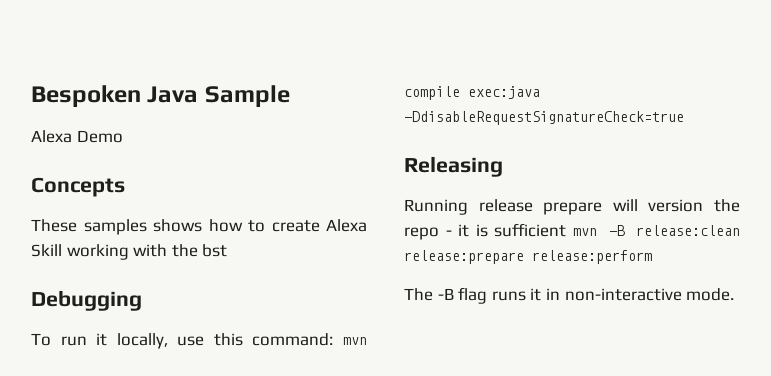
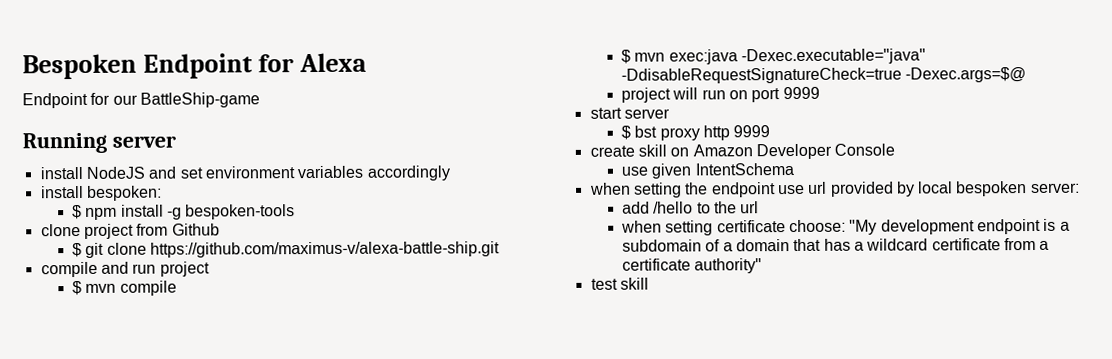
- Bespoken Java Sample
- Alexa Demo
- Concepts
- These samples shows how to create Alexa Skill working with the bst
- Debugging
- To run it locally, use this command: mvn compile exec:java -DdisableRequestSignatureCheck=true
- Releasing
- Running release prepare will version the repo - it is sufficient mvn -B release:clean release:prepare release:perform
- The -B flag runs it in non-interactive mode.
+ Bespoken Endpoint for Alexa
+ Endpoint for our BattleShip-game
+ Running server
+ install NodeJS and set environment variables accordingly
+ install bespoken:
+ $ npm install -g bespoken-tools
+ clone project from Github
+ $ git clone https://github.com/maximus-v/alexa-battle-ship.git
+ compile and run project
+ $ mvn compile
+ $ mvn exec:java -Dexec.executable="java" -DdisableRequestSignatureCheck=true -Dexec.args=$@
+ project will run on port 9999
+ start server
+ $ bst proxy http 9999
+ create skill on Amazon Developer Console
+ use given IntentSchema
+ when setting the endpoint use url provided by local bespoken server:
+ add /hello to the url
+ when setting certificate choose: "My development endpoint is a subdomain of a domain that has a wildcard certificate from a certificate authority"
+ test skill

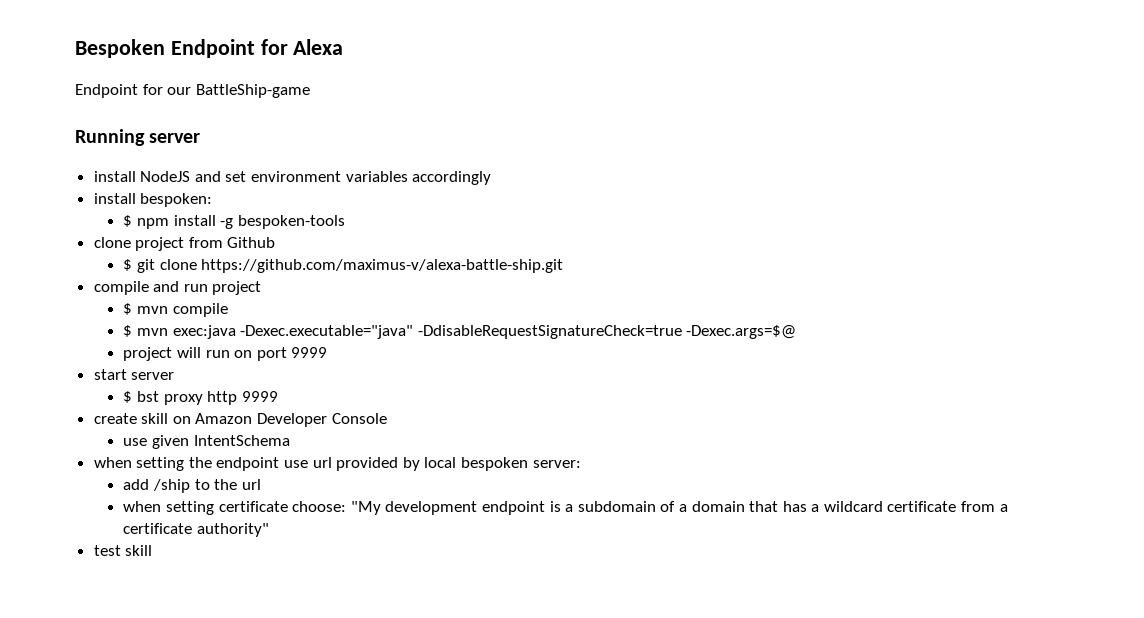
- add /hello to the url
+ add /ship to the url

